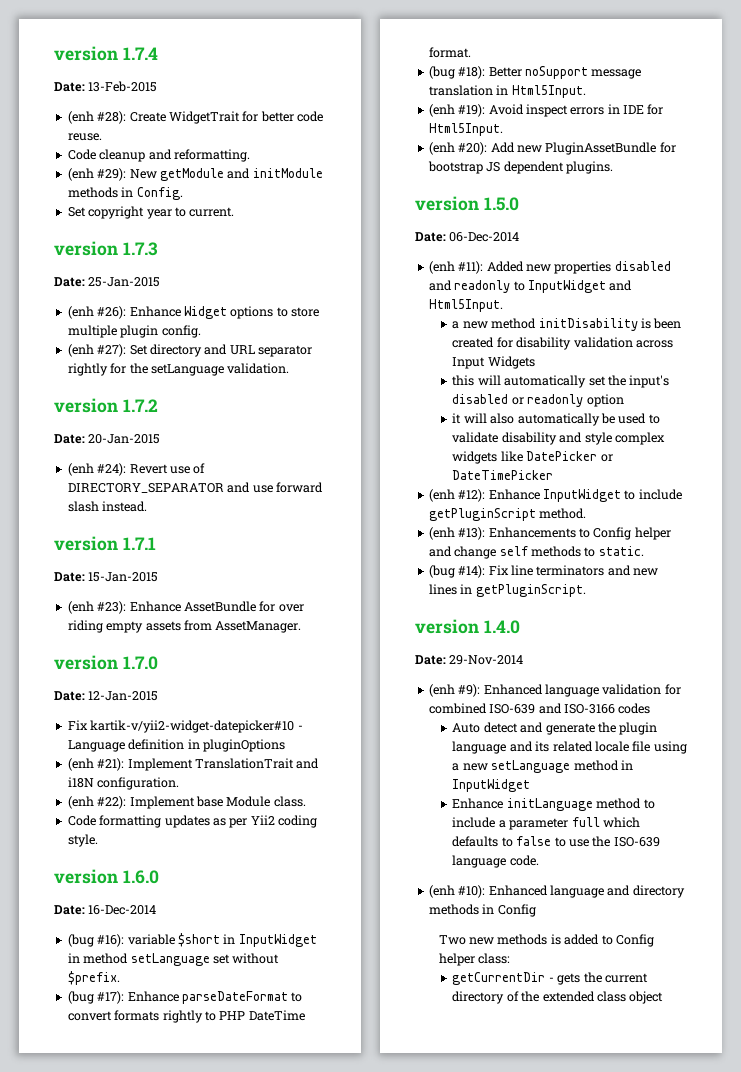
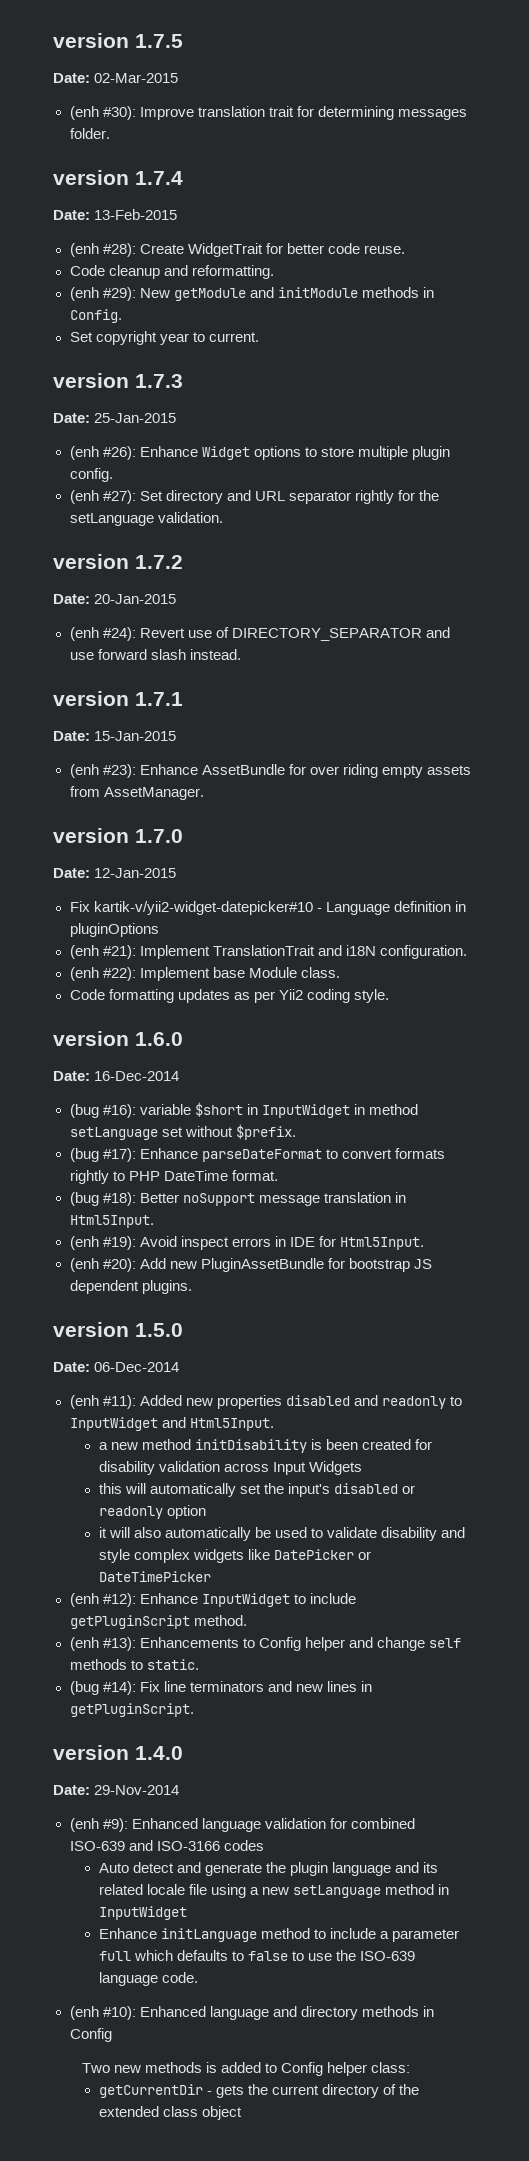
+ version 1.7.5
+ Date: 02-Mar-2015
+ (enh #30): Improve translation trait for determining messages folder.

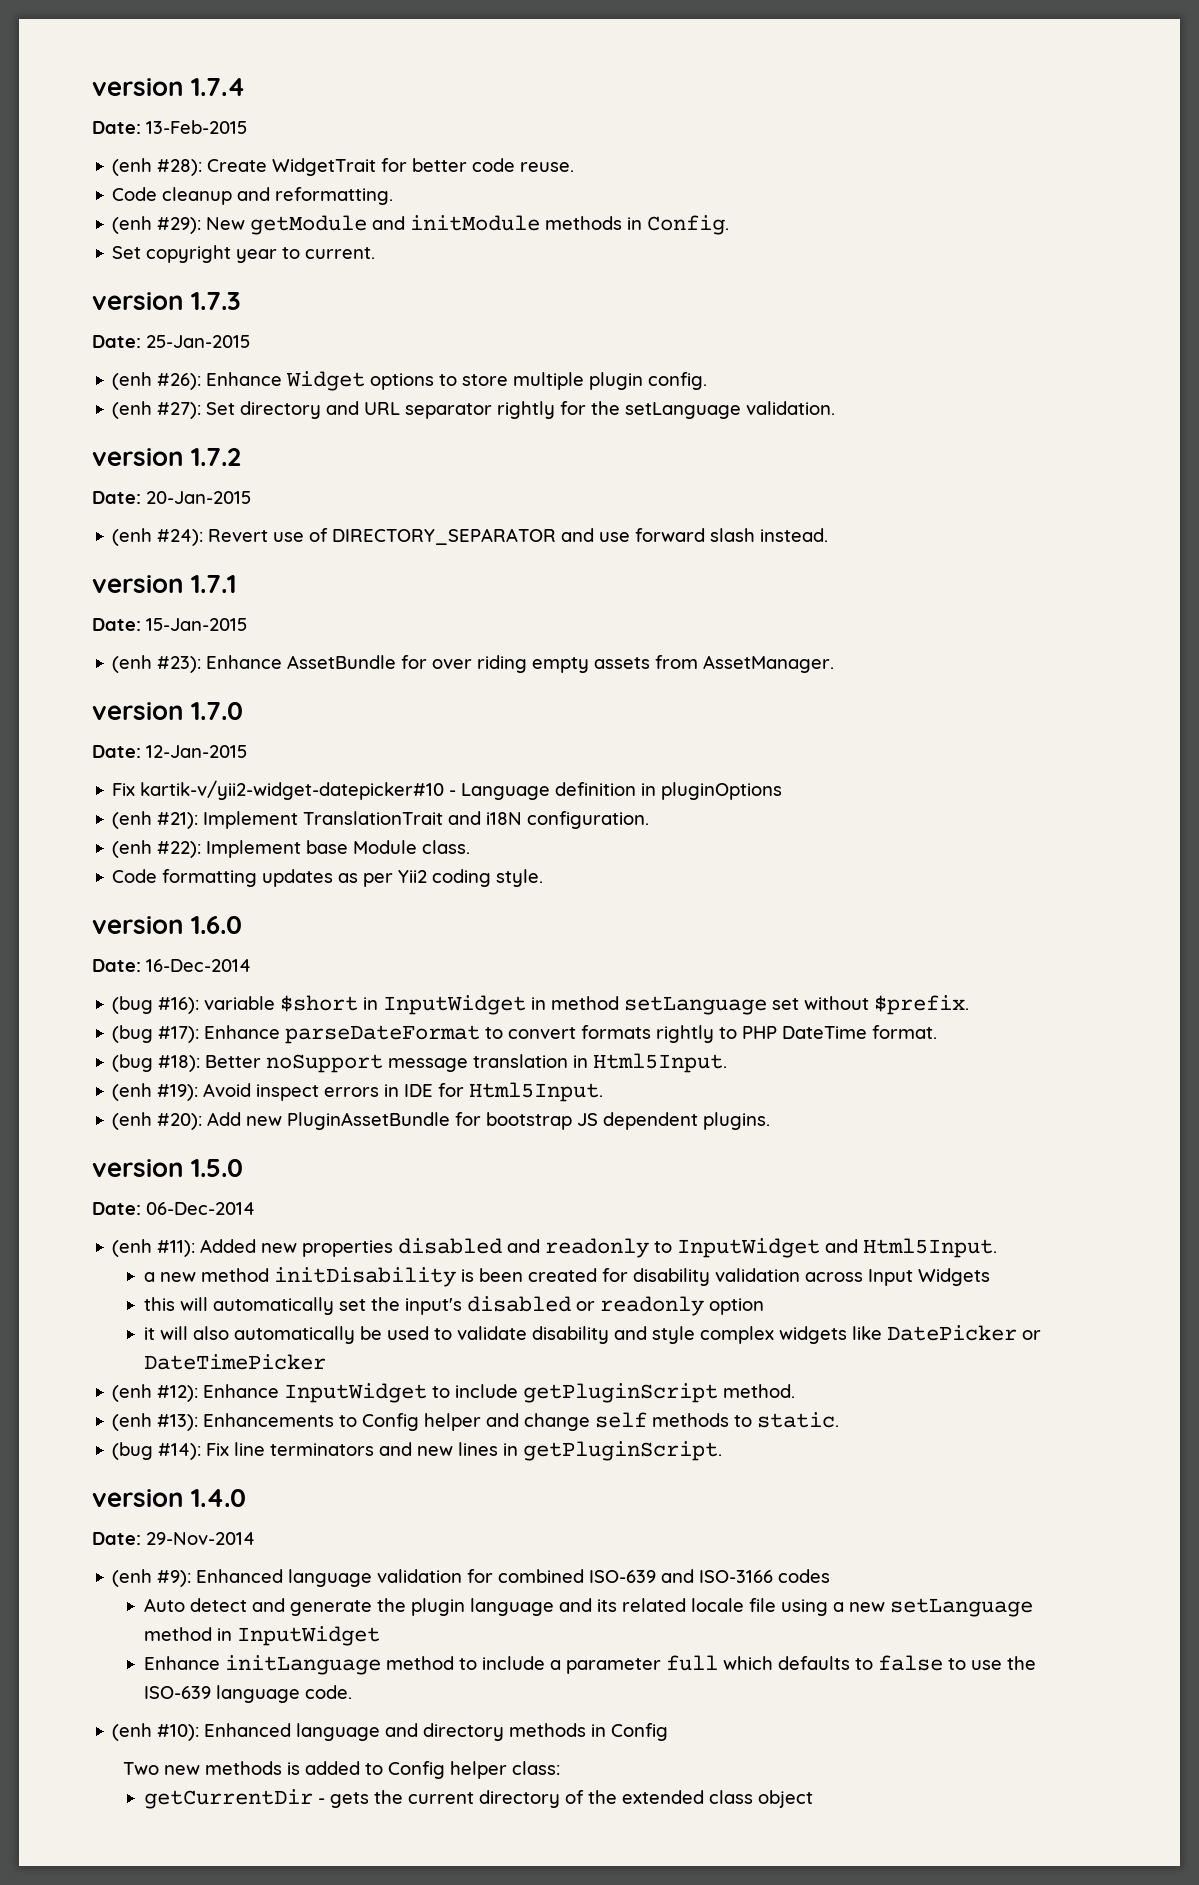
- version 1.7.5
- Date: 02-Mar-2015
- (enh #30): Improve translation trait for determining messages folder.

